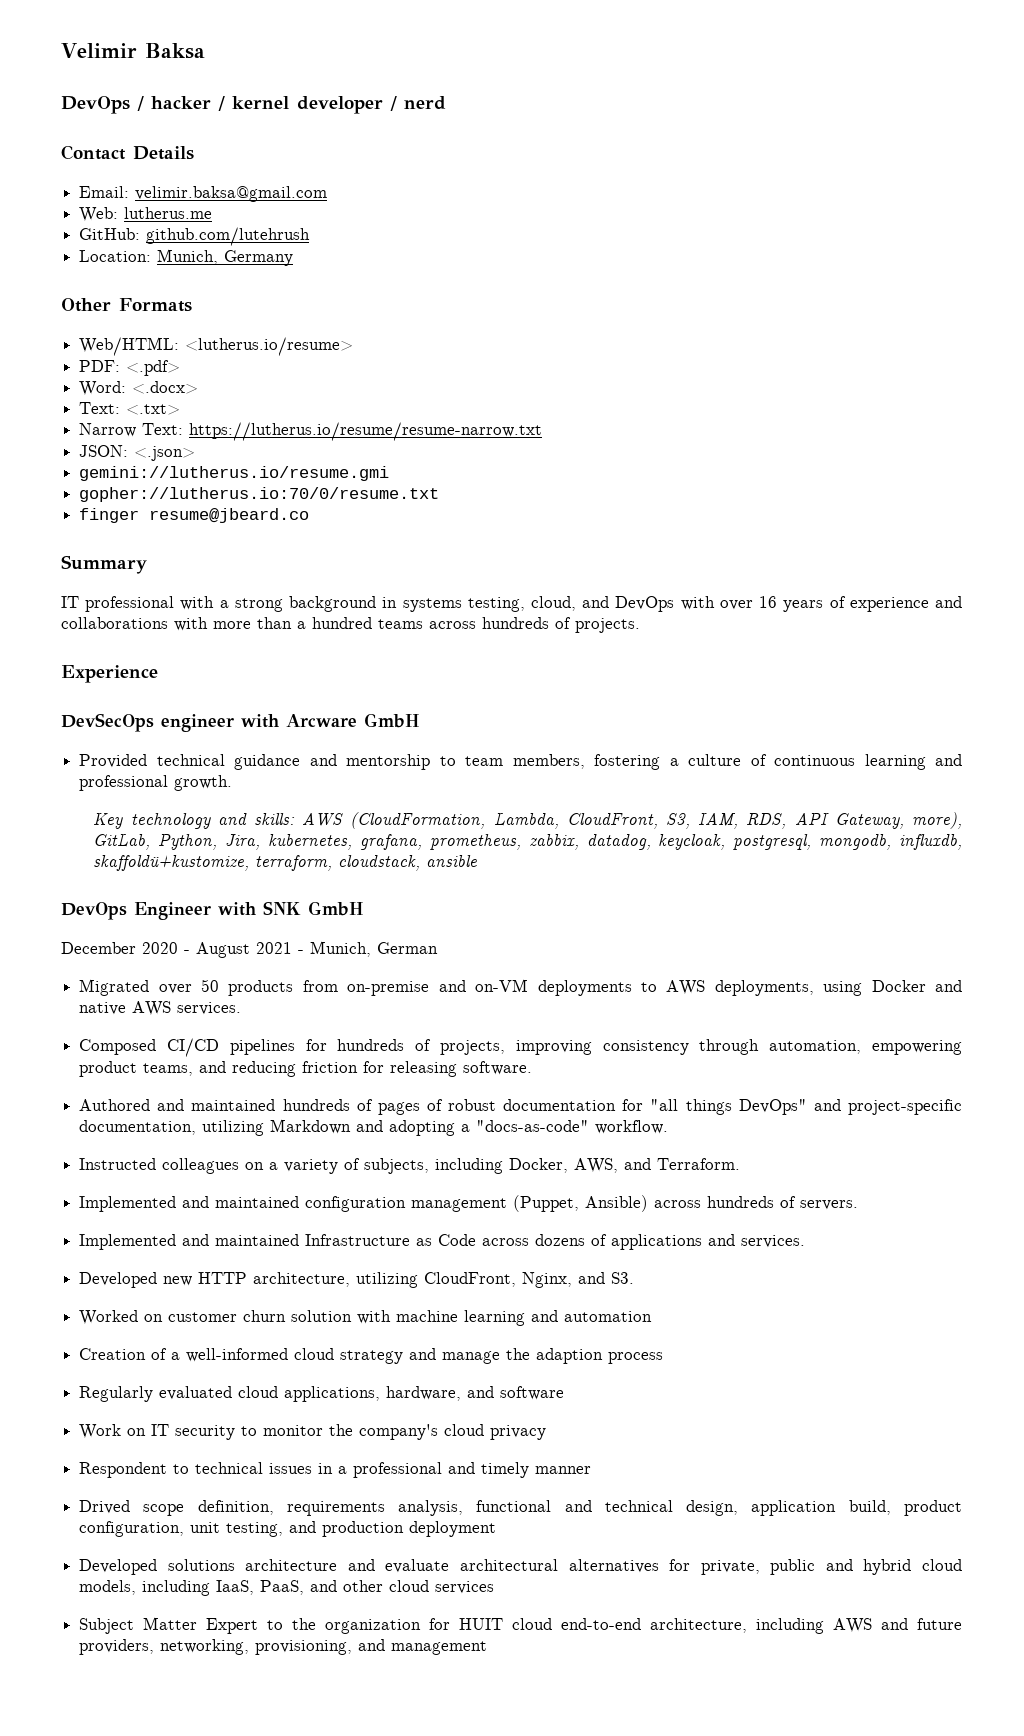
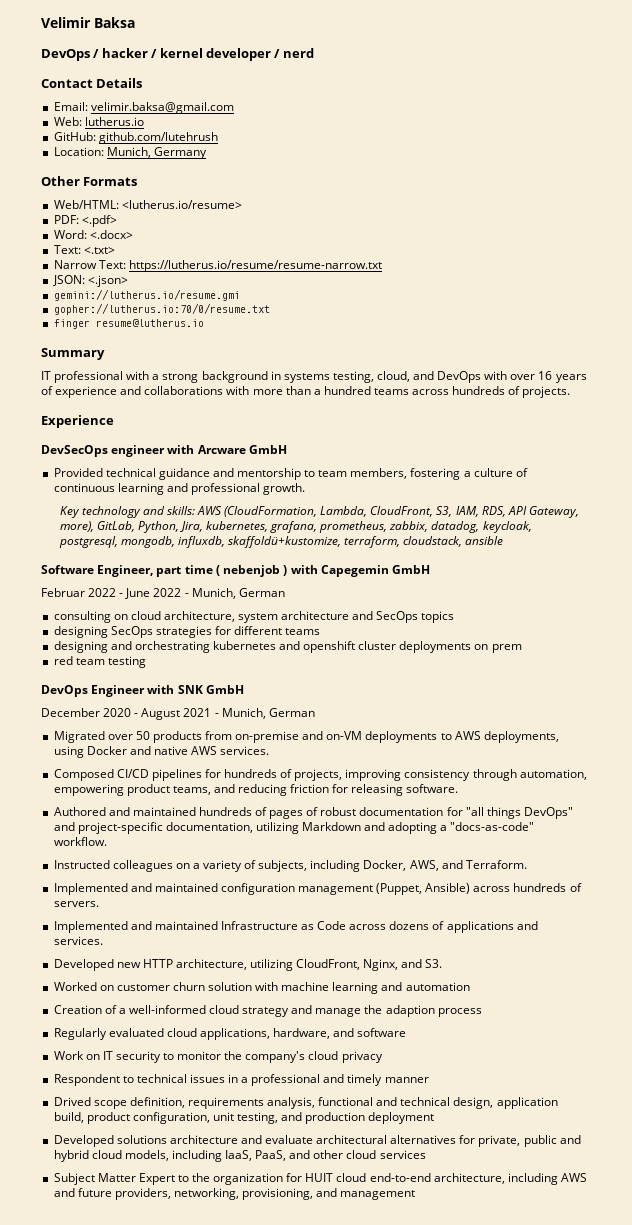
- Web: lutherus.me
+ Web: lutherus.io
- finger resume@jbeard.co
+ finger resume@lutherus.io
+ Software Engineer, part time ( nebenjob ) with Capegemin GmbH
+ Februar 2022 - June 2022 - Munich, German
+ consulting on cloud architecture, system architecture and SecOps topics
+ designing SecOps strategies for different teams
+ designing and orchestrating kubernetes and openshift cluster deployments on prem
+ red team testing

